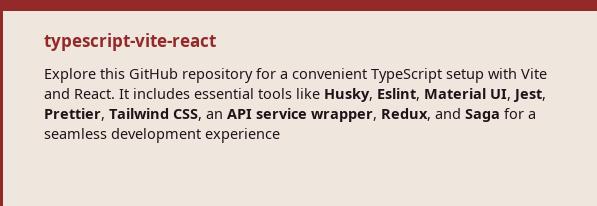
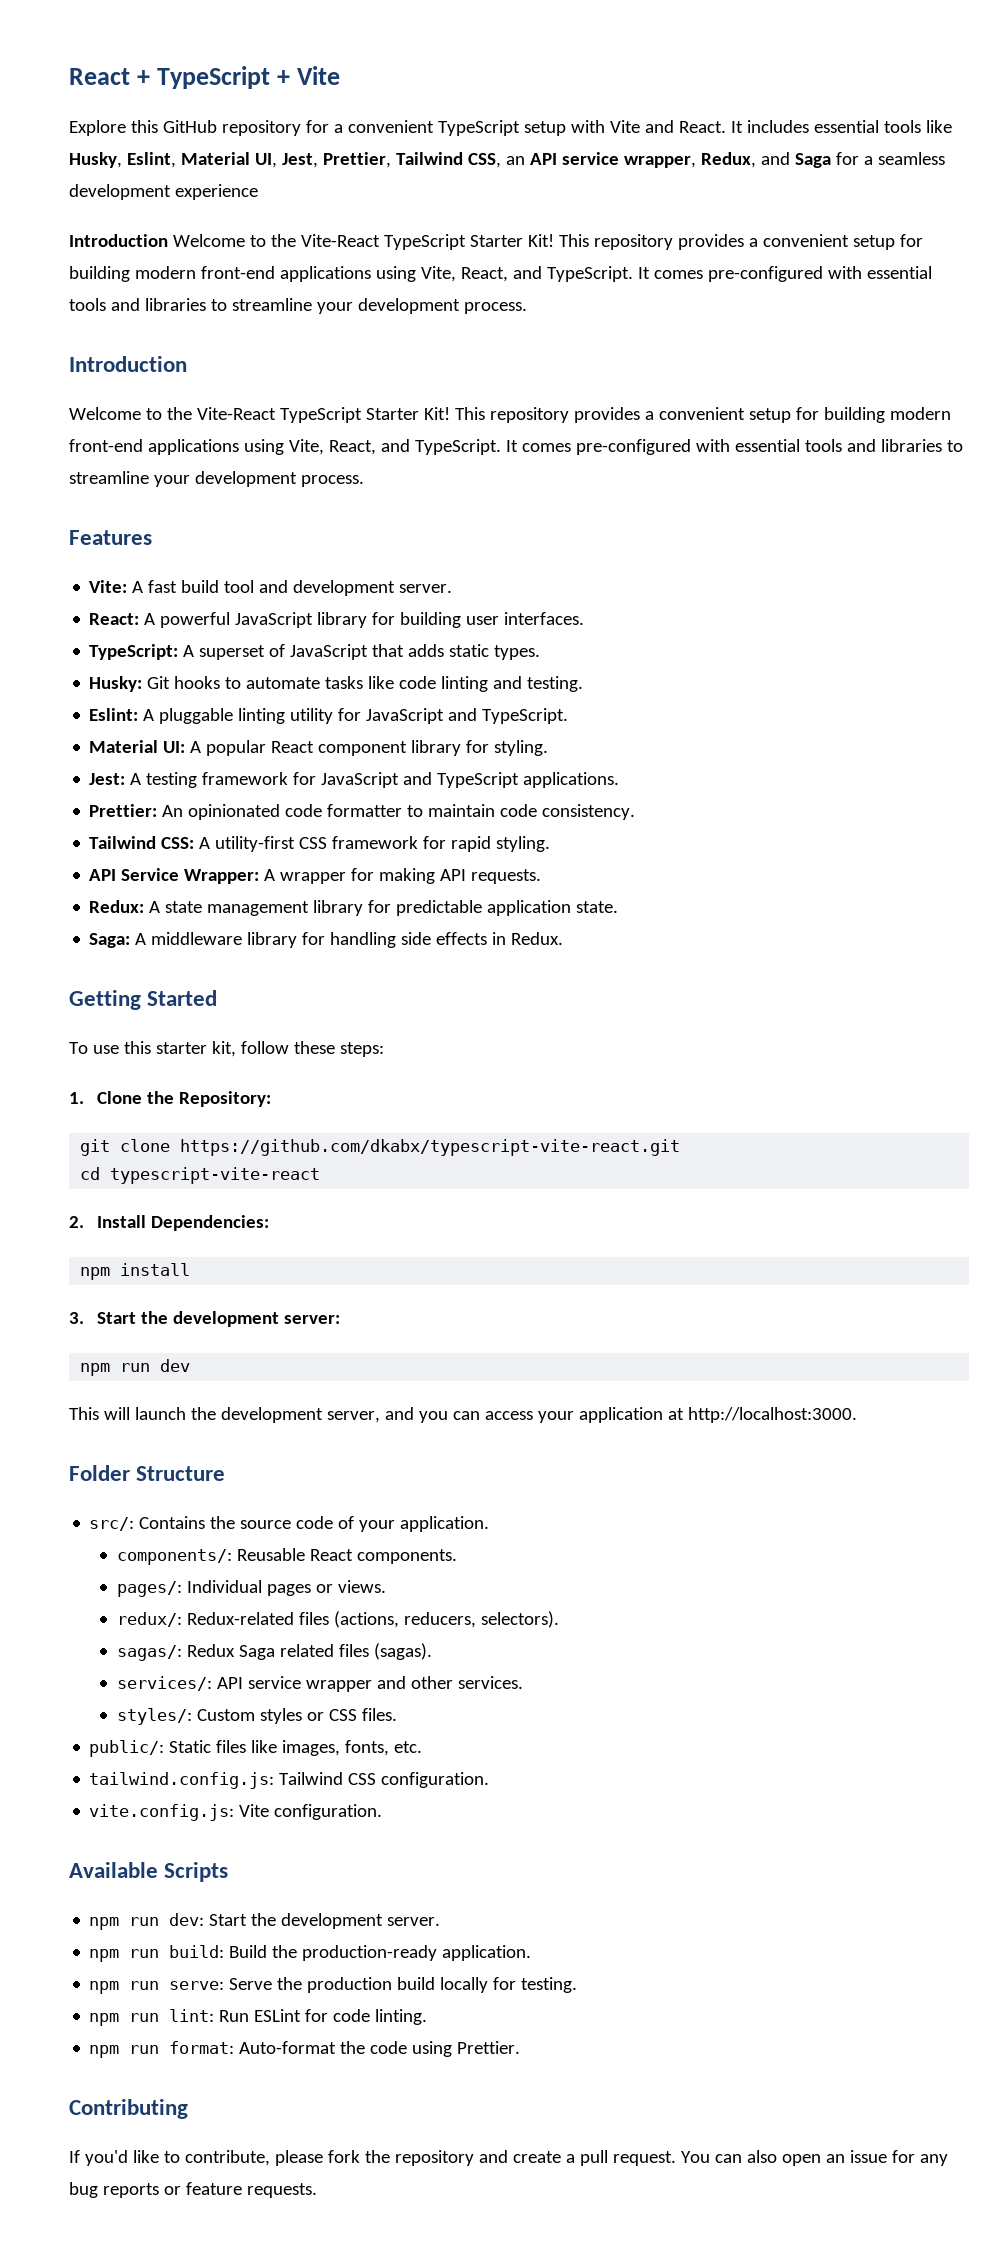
- typescript-vite-react
+ React + TypeScript + Vite
+ Introduction Welcome to the Vite-React TypeScript Starter Kit! This repository provides a convenient setup for building modern front-end applications using Vite, React, and TypeScript. It comes pre-configured with essential tools and libraries to streamline your development process.
+ Introduction
+ Welcome to the Vite-React TypeScript Starter Kit! This repository provides a convenient setup for building modern front-end applications using Vite, React, and TypeScript. It comes pre-configured with essential tools and libraries to streamline your development process.
+ Features
+ Vite: A fast build tool and development server.
+ React: A powerful JavaScript library for building user interfaces.
+ TypeScript: A superset of JavaScript that adds static types.
+ Husky: Git hooks to automate tasks like code linting and testing.
+ Eslint: A pluggable linting utility for JavaScript and TypeScript.
+ Material UI: A popular React component library for styling.
+ Jest: A testing framework for JavaScript and TypeScript applications.
+ Prettier: An opinionated code formatter to maintain code consistency.
+ Tailwind CSS: A utility-first CSS framework for rapid styling.
+ API Service Wrapper: A wrapper for making API requests.
+ Redux: A state management library for predictable application state.
+ Saga: A middleware library for handling side effects in Redux.
+ Getting Started
+ To use this starter kit, follow these steps:
+ 1. Clone the Repository:
+ git clone https://github.com/dkabx/typescript-vite-react.git
+ cd typescript-vite-react
+ 2. Install Dependencies:
+ npm install
+ 3. Start the development server:
+ npm run dev
+ This will launch the development server, and you can access your application at http://localhost:3000.
+ Folder Structure
+ src/: Contains the source code of your application.
+ components/: Reusable React components.
+ pages/: Individual pages or views.
+ redux/: Redux-related files (actions, reducers, selectors).
+ sagas/: Redux Saga related files (sagas).
+ services/: API service wrapper and other services.
+ styles/: Custom styles or CSS files.
+ public/: Static files like images, fonts, etc.
+ tailwind.config.js: Tailwind CSS configuration.
+ vite.config.js: Vite configuration.
+ Available Scripts
+ npm run dev: Start the development server.
+ npm run build: Build the production-ready application.
+ npm run serve: Serve the production build locally for testing.
+ npm run lint: Run ESLint for code linting.
+ npm run format: Auto-format the code using Prettier.
+ Contributing
+ If you'd like to contribute, please fork the repository and create a pull request. You can also open an issue for any bug reports or feature requests.

